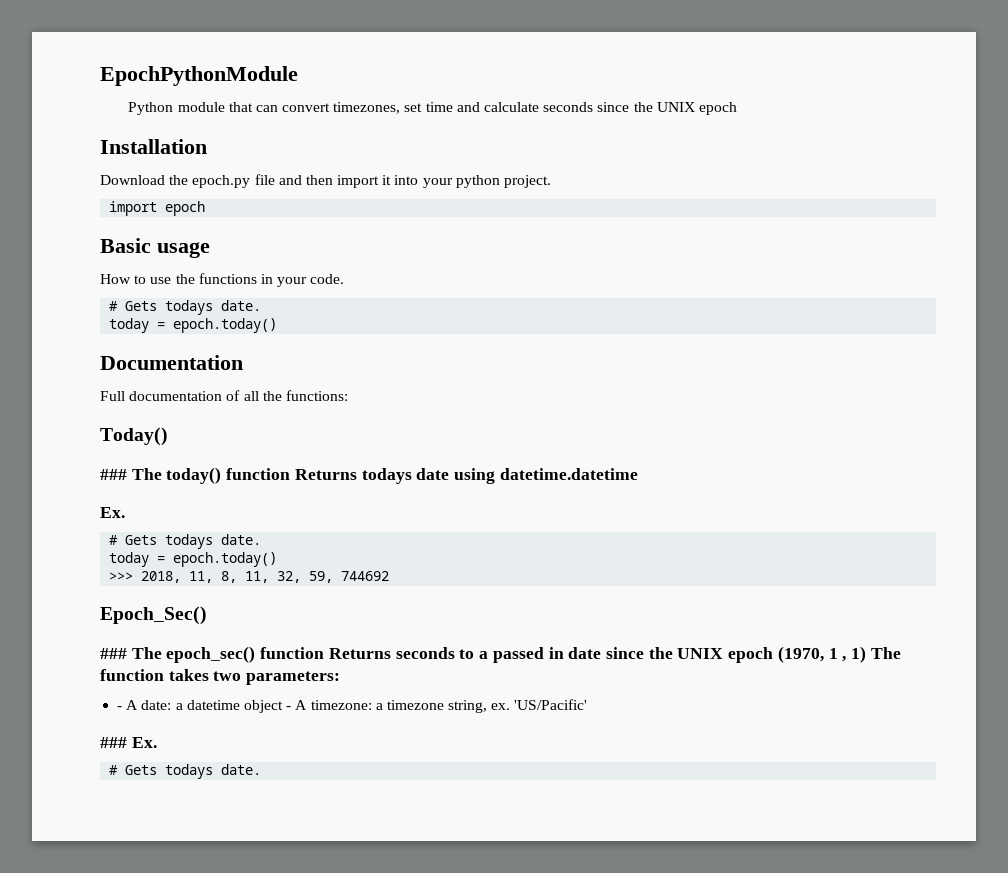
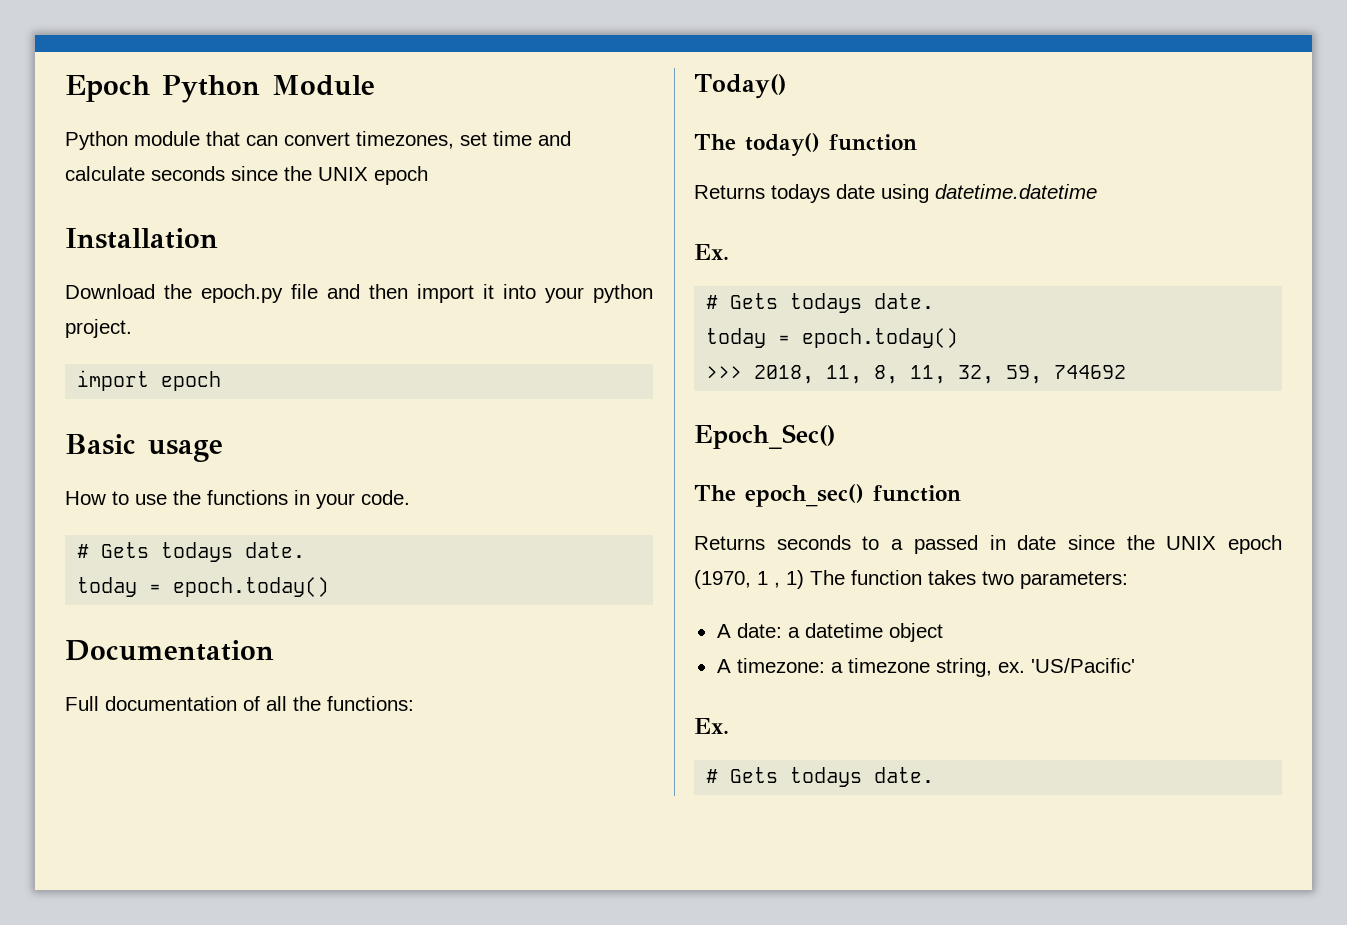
- EpochPythonModule
+ Epoch Python Module
- ### The today() function Returns todays date using datetime.datetime
+ The today() function
+ Returns todays date using datetime.datetime
- ### The epoch_sec() function Returns seconds to a passed in date since the UNIX epoch (1970, 1 , 1) The function takes two parameters:
+ The epoch_sec() function
+ Returns seconds to a passed in date since the UNIX epoch (1970, 1 , 1) The function takes two parameters:
- - A date: a datetime object - A timezone: a timezone string, ex.
+ A date: a datetime object
+ A timezone: a timezone string, ex.
  'US/Pacific'
- ### Ex.
+ Ex.

